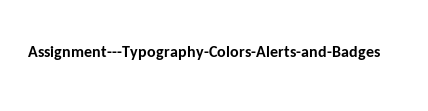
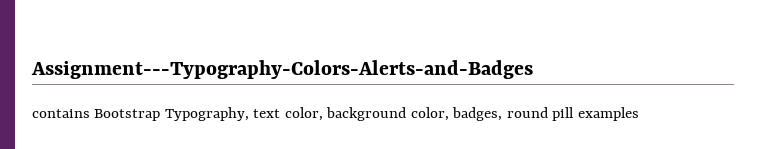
+ contains Bootstrap Typography, text color, background color, badges, round pill examples

